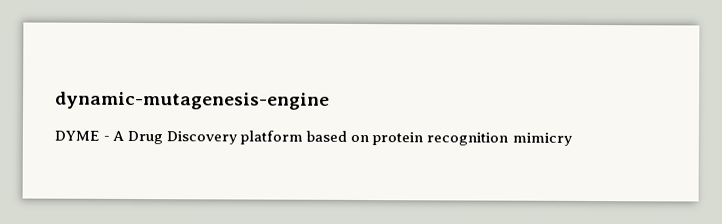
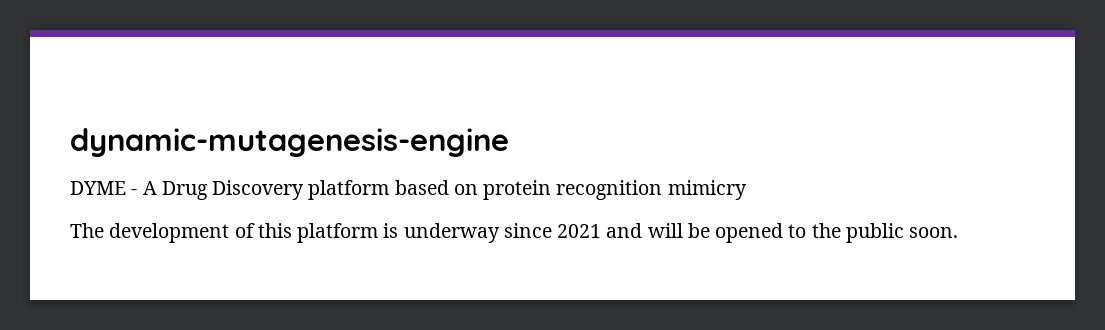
+ The development of this platform is underway since 2021 and will be opened to the public soon.

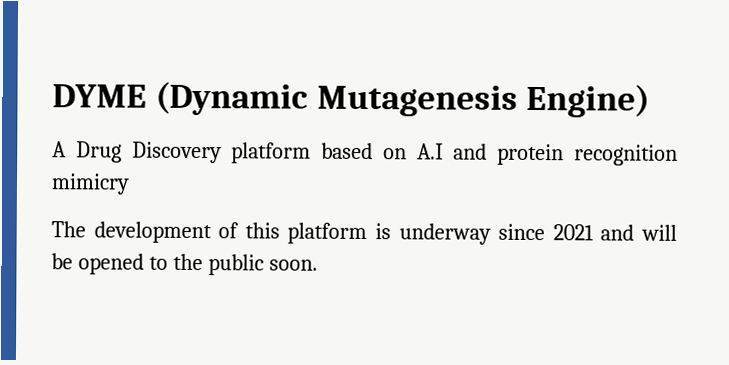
- dynamic-mutagenesis-engine
- DYME - A Drug Discovery platform based on protein recognition mimicry
+ DYME (Dynamic Mutagenesis Engine)
+ A Drug Discovery platform based on A.I and protein recognition mimicry

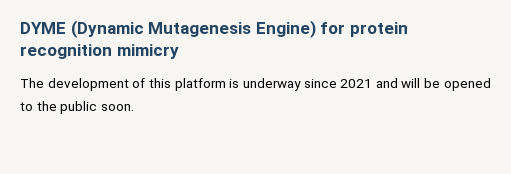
- DYME (Dynamic Mutagenesis Engine)
- A Drug Discovery platform based on A.I and protein recognition mimicry
+ DYME (Dynamic Mutagenesis Engine) for protein recognition mimicry

